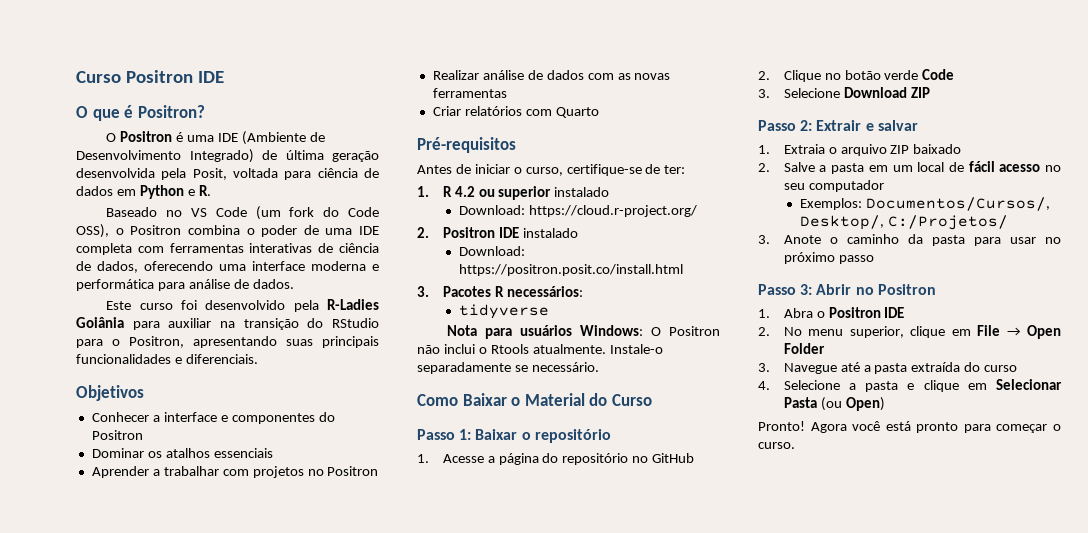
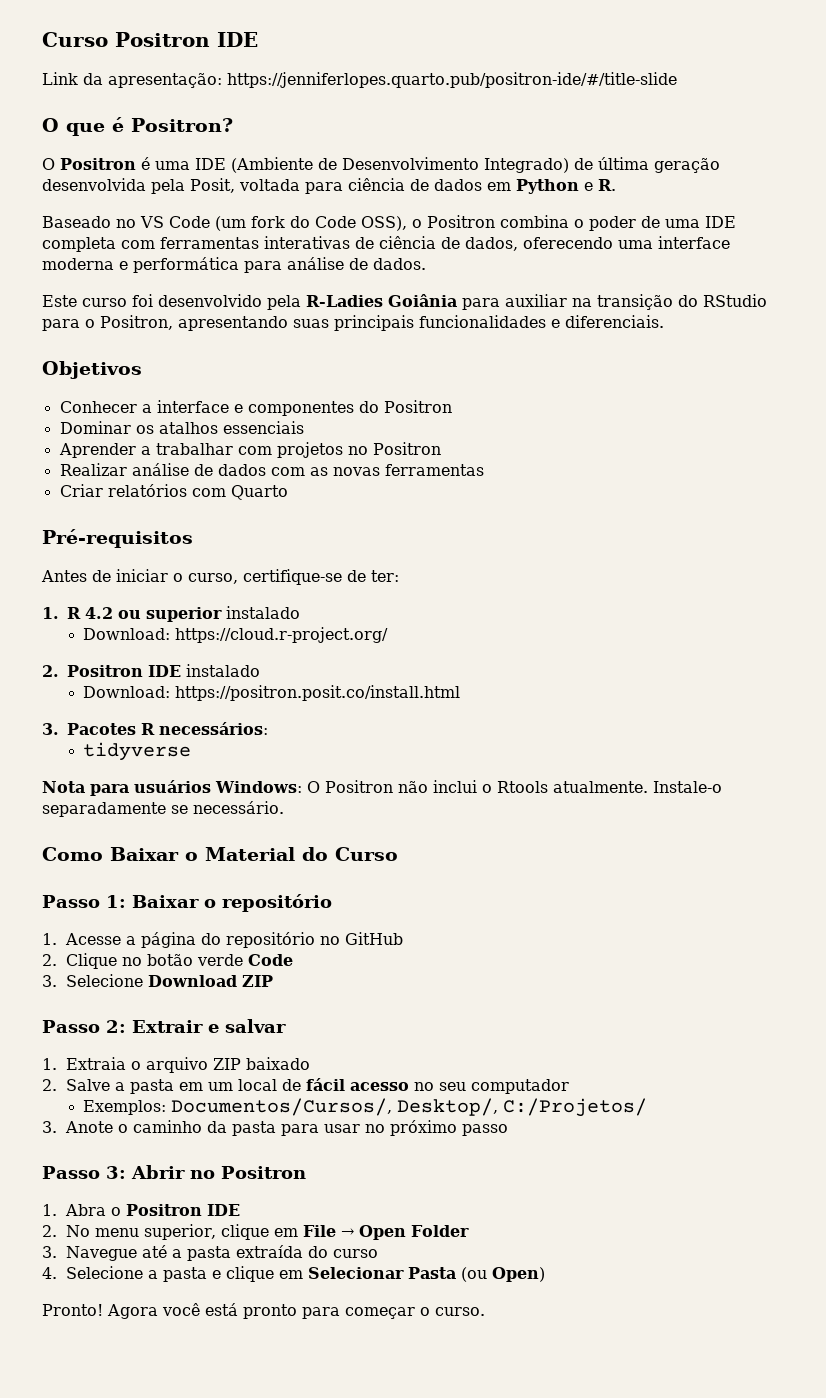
+ Link da apresentação: https://jenniferlopes.quarto.pub/positron-ide/#/title-slide

